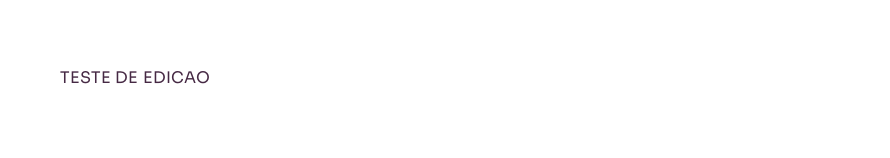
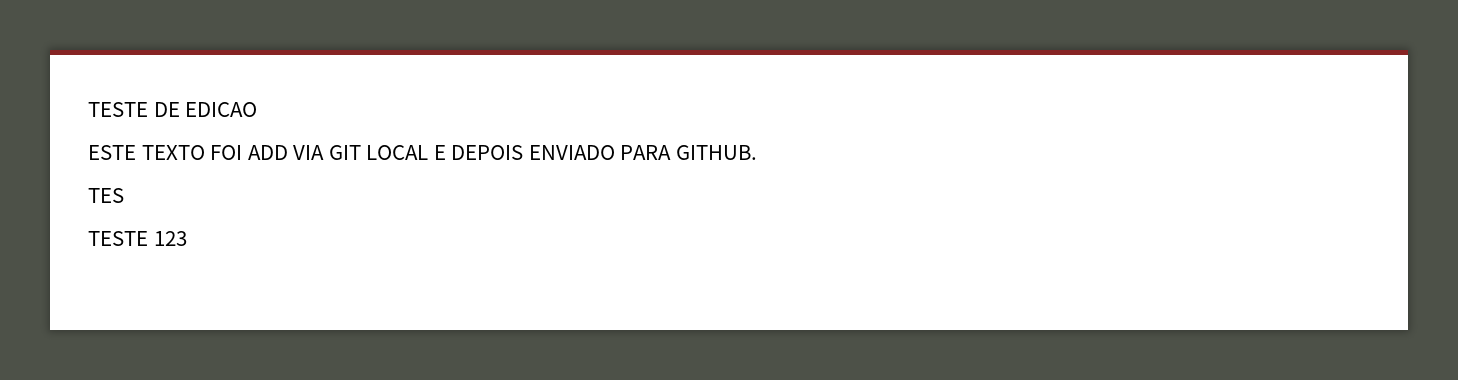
+ ESTE TEXTO FOI ADD VIA GIT LOCAL E DEPOIS ENVIADO PARA GITHUB.
+ TES
+ TESTE 123

